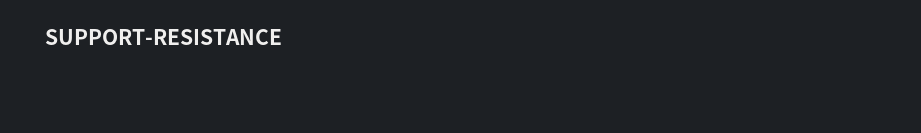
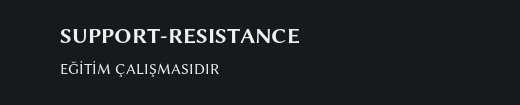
+ EĞİTİM ÇALIŞMASIDIR

